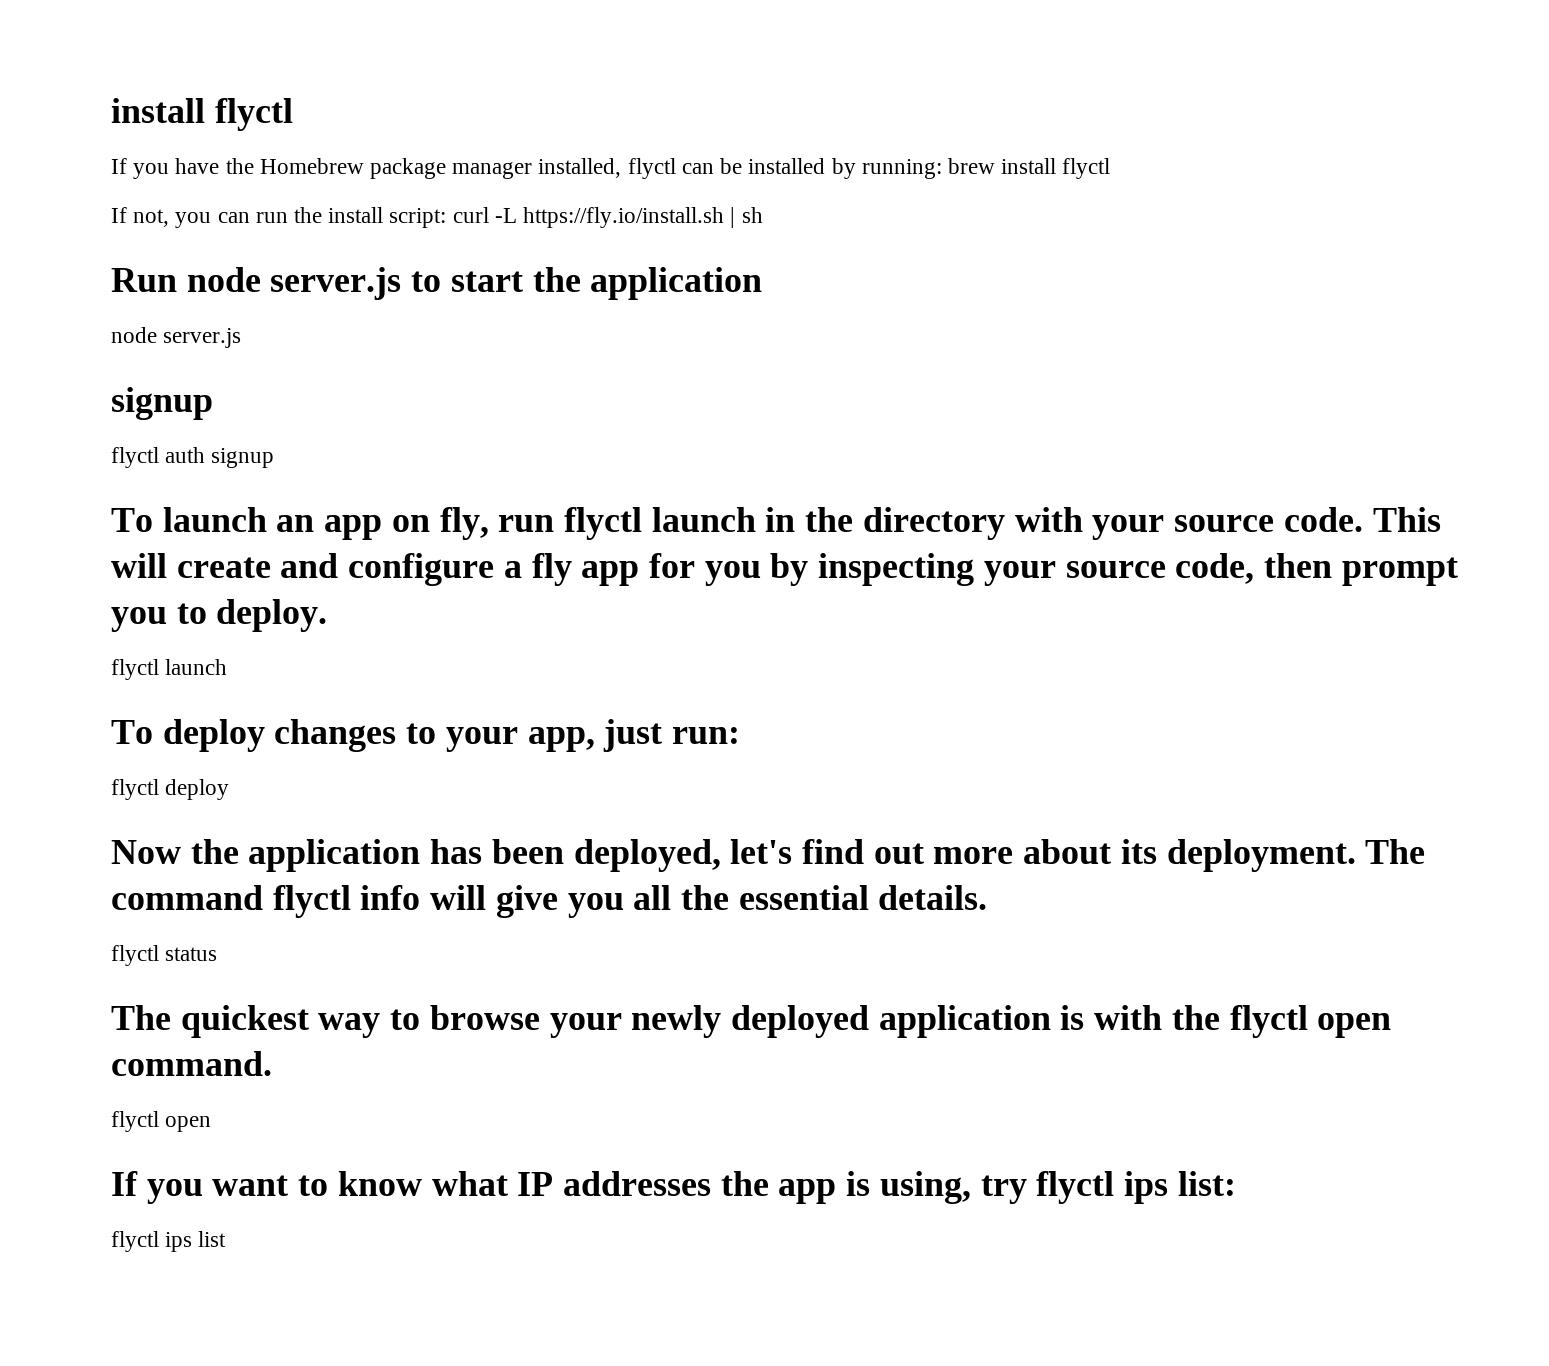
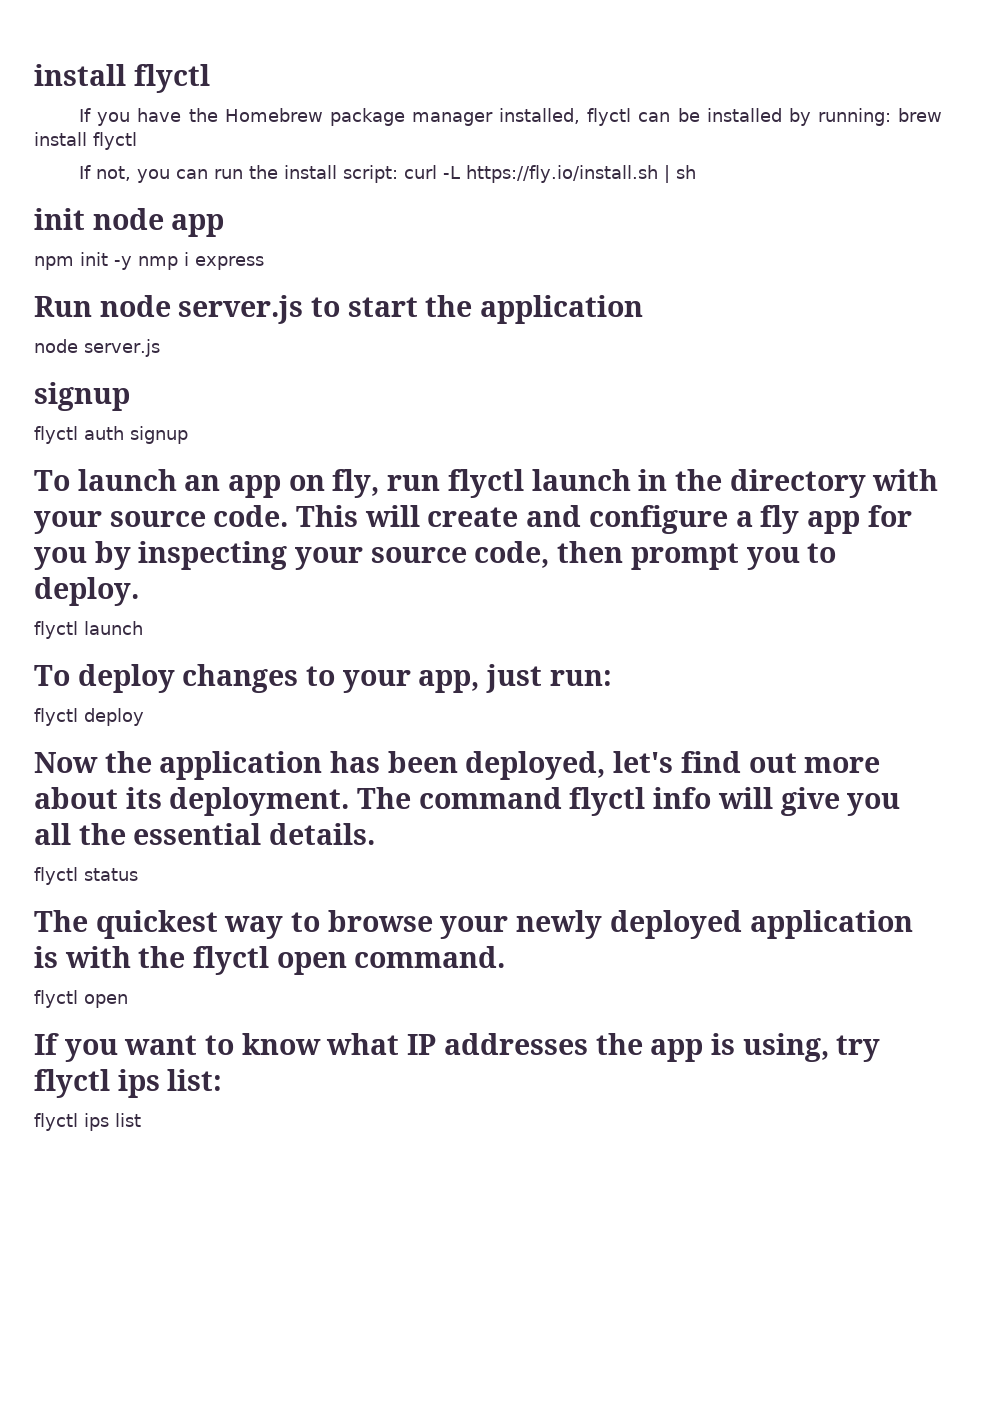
+ init node app
+ npm init -y nmp i express

